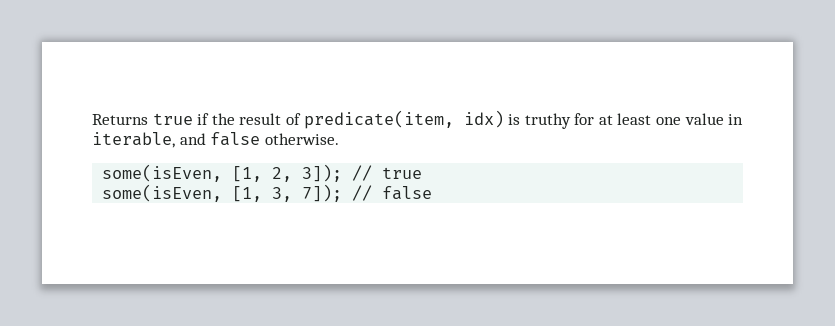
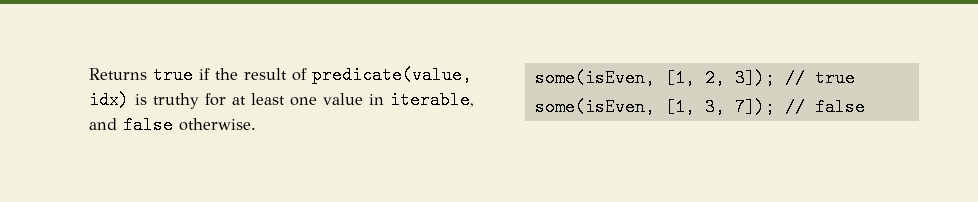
- Returns true if the result of predicate(item, idx) is truthy for at least one value in iterable, and false otherwise.
+ Returns true if the result of predicate(value, idx) is truthy for at least one value in iterable, and false otherwise.

